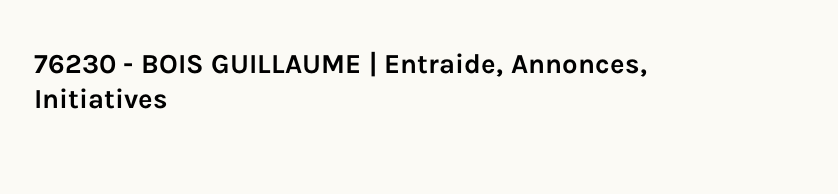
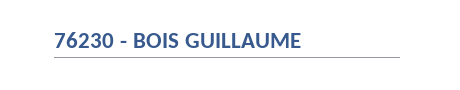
- 76230 - BOIS GUILLAUME | Entraide, Annonces, Initiatives
+ 76230 - BOIS GUILLAUME

